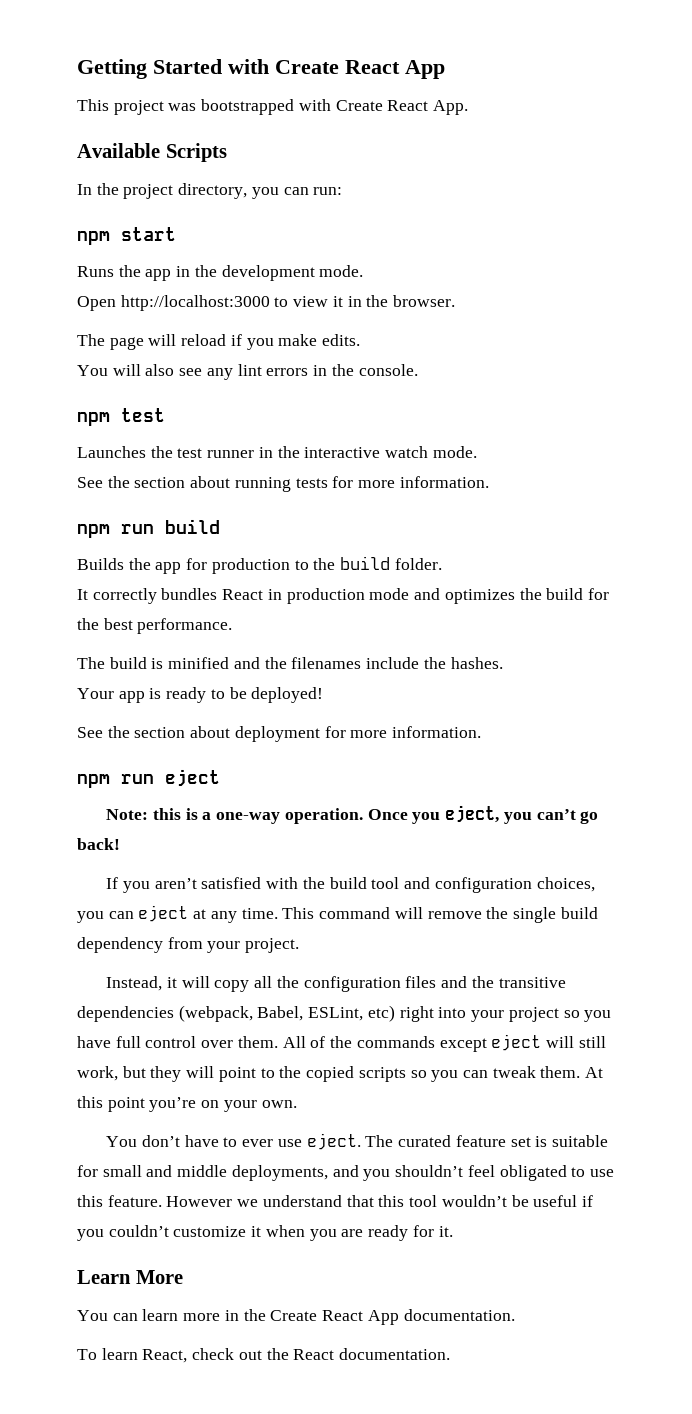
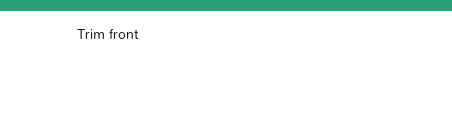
- Getting Started with Create React App
- This project was bootstrapped with Create React App.
- Available Scripts
- In the project directory, you can run:
- npm start
- Runs the app in the development mode.
- Open http://localhost:3000 to view it in the browser.
- The page will reload if you make edits.
- You will also see any lint errors in the console.
- npm test
- Launches the test runner in the interactive watch mode.
- See the section about running tests for more information.
- npm run build
- Builds the app for production to the build folder.
- It correctly bundles React in production mode and optimizes the build for the best performance.
- The build is minified and the filenames include the hashes.
- Your app is ready to be deployed!
- See the section about deployment for more information.
- npm run eject
- Note: this is a one-way operation. Once you eject, you can’t go back!
- If you aren’t satisfied with the build tool and configuration choices, you can eject at any time. This command will remove the single build dependency from your project.
- Instead, it will copy all the configuration files and the transitive dependencies (webpack, Babel, ESLint, etc) right into your project so you have full control over them. All of the commands except eject will still work, but they will point to the copied scripts so you can tweak them. At this point you’re on your own.
- You don’t have to ever use eject. The curated feature set is suitable for small and middle deployments, and you shouldn’t feel obligated to use this feature. However we understand that this tool wouldn’t be useful if you couldn’t customize it when you are ready for it.
- Learn More
- You can learn more in the Create React App documentation.
- To learn React, check out the React documentation.
+ Trim front

